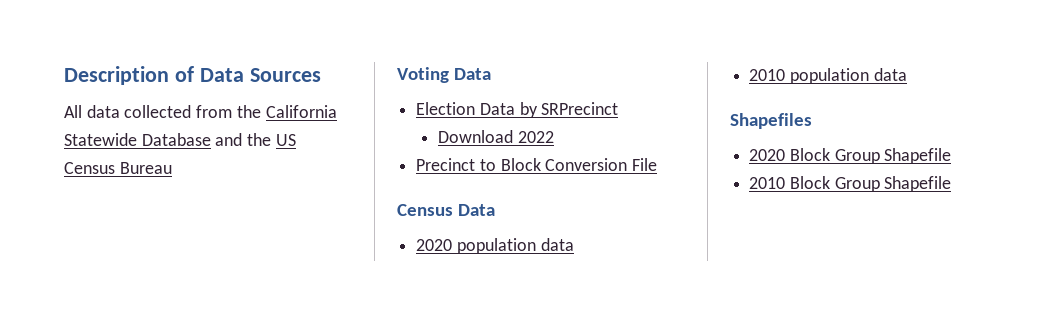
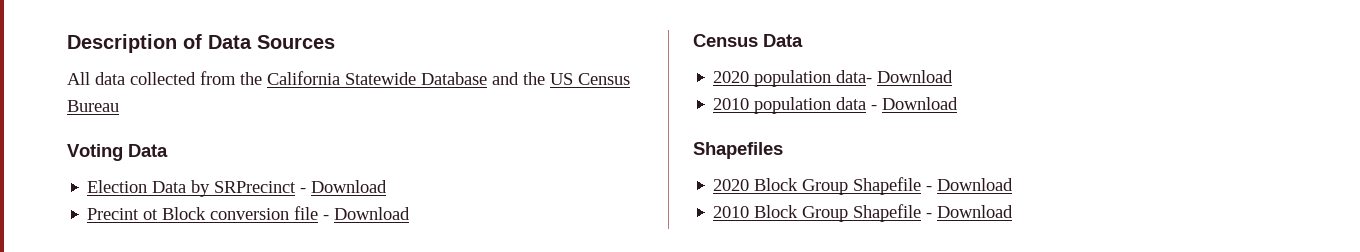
- Election Data by SRPrecinct
- Download 2022
- Precinct to Block Conversion File
+ Election Data by SRPrecinct - Download
+ Precint ot Block conversion file - Download
- 2020 population data
+ 2020 population data- Download
- 2010 population data
+ 2010 population data - Download
- 2020 Block Group Shapefile
+ 2020 Block Group Shapefile - Download
- 2010 Block Group Shapefile
+ 2010 Block Group Shapefile - Download

